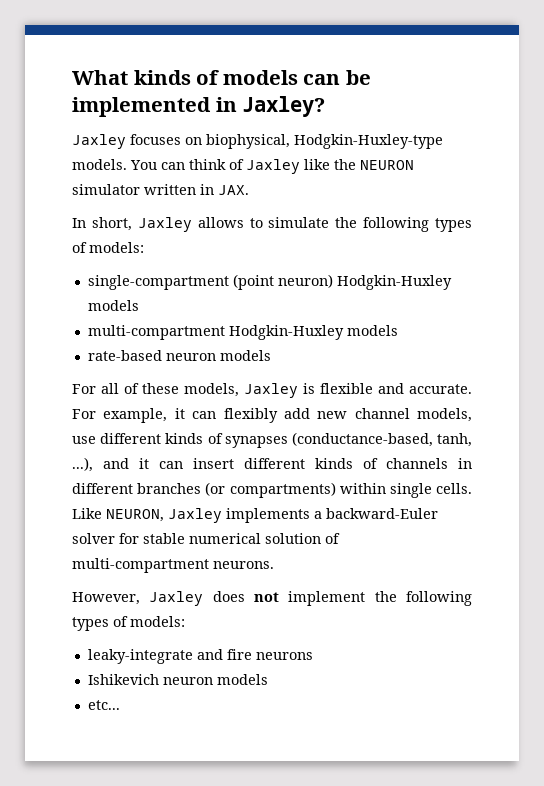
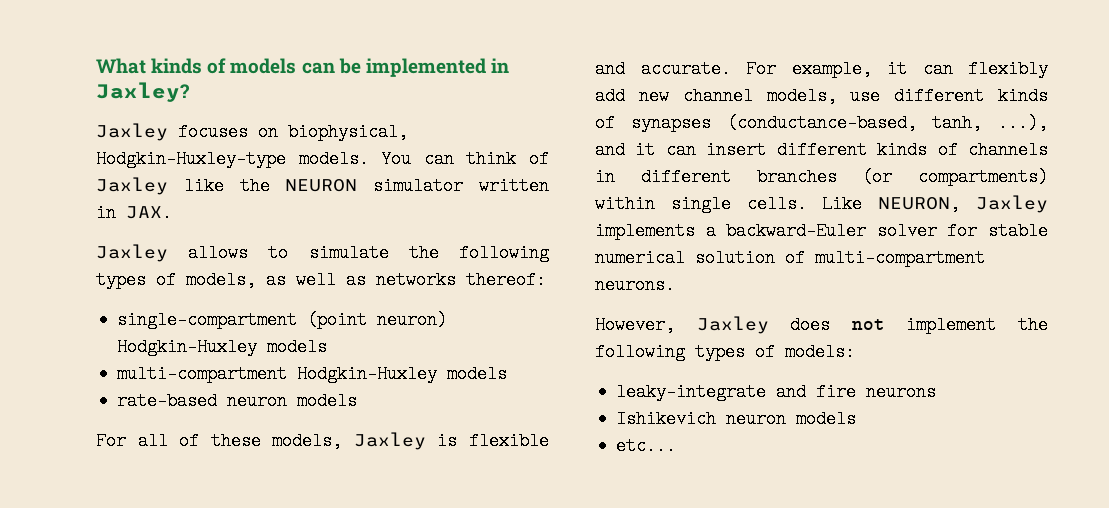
- In short, Jaxley allows to simulate the following types of models:
+ Jaxley allows to simulate the following types of models, as well as networks thereof:

